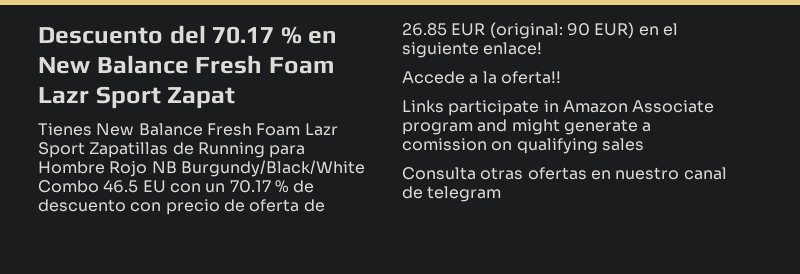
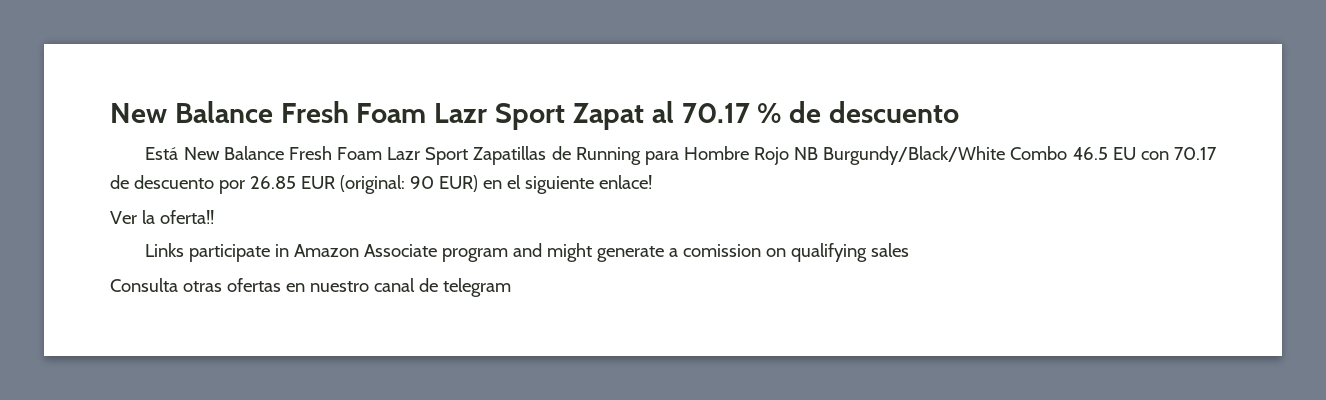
- Descuento del 70.17 % en New Balance Fresh Foam Lazr Sport Zapat
- Tienes New Balance Fresh Foam Lazr Sport Zapatillas de Running para Hombre Rojo NB Burgundy/Black/White Combo 46.5 EU con un 70.17 % de descuento con precio de oferta de 26.85 EUR (original: 90 EUR) en el siguiente enlace!
+ New Balance Fresh Foam Lazr Sport Zapat al 70.17 % de descuento
+ Está New Balance Fresh Foam Lazr Sport Zapatillas de Running para Hombre Rojo NB Burgundy/Black/White Combo 46.5 EU con 70.17 de descuento por 26.85 EUR (original: 90 EUR) en el siguiente enlace!
- Accede a la oferta!!
+ Ver la oferta!!

